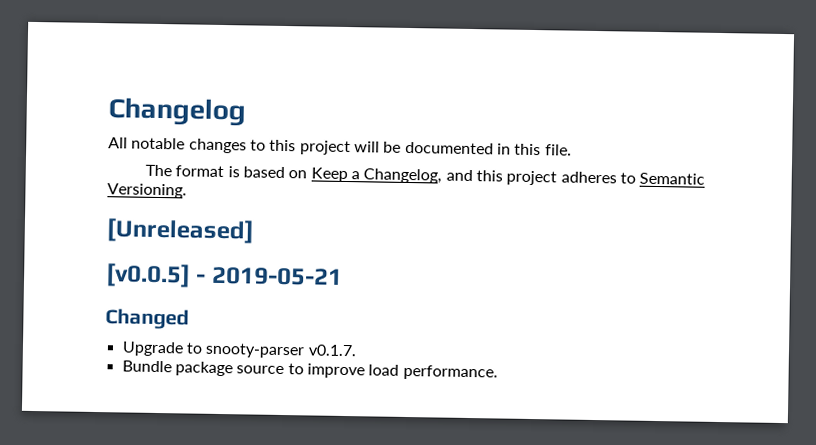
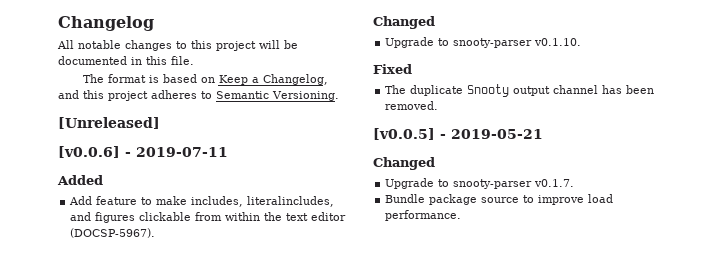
+ [v0.0.6] - 2019-07-11
+ Added
+ Add feature to make includes, literalincludes, and figures clickable from within the text editor (DOCSP-5967).
+ Changed
+ Upgrade to snooty-parser v0.1.10.
+ Fixed
+ The duplicate Snooty output channel has been removed.

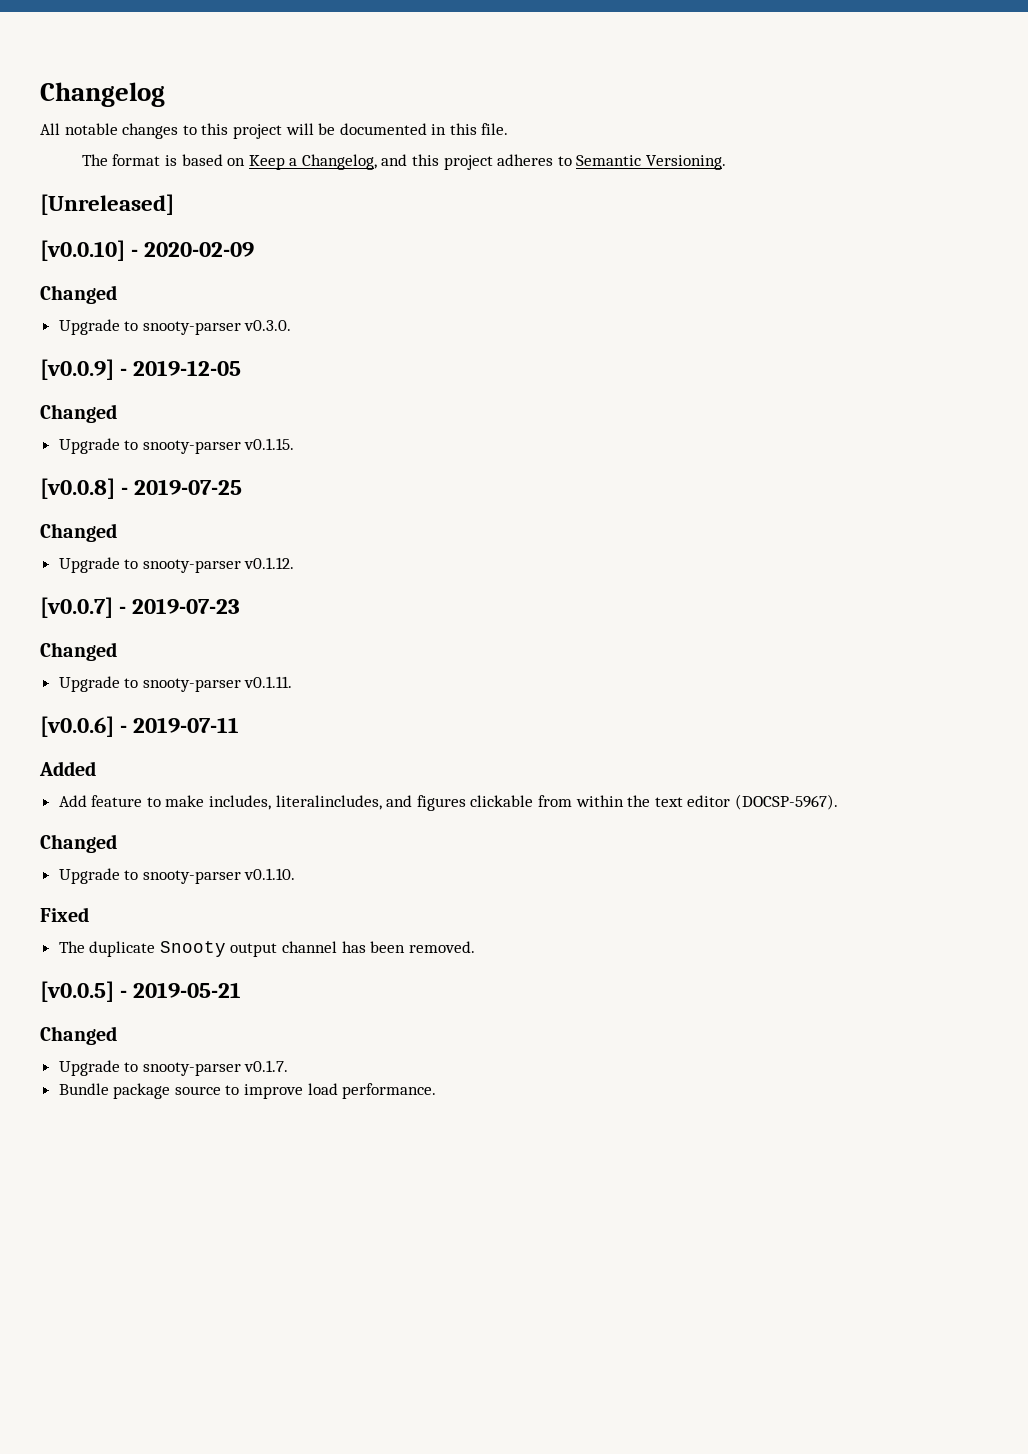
+ [v0.0.10] - 2020-02-09
+ Changed
+ Upgrade to snooty-parser v0.3.0.
+ [v0.0.9] - 2019-12-05
+ Changed
+ Upgrade to snooty-parser v0.1.15.
+ [v0.0.8] - 2019-07-25
+ Changed
+ Upgrade to snooty-parser v0.1.12.
+ [v0.0.7] - 2019-07-23
+ Changed
+ Upgrade to snooty-parser v0.1.11.

